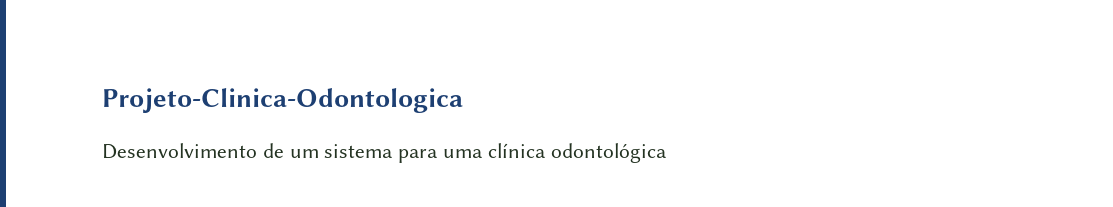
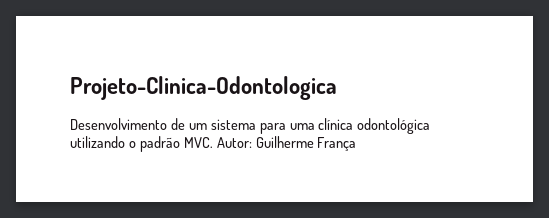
- Desenvolvimento de um sistema para uma clínica odontológica
+ Desenvolvimento de um sistema para uma clínica odontológica utilizando o padrão MVC. Autor: Guilherme França

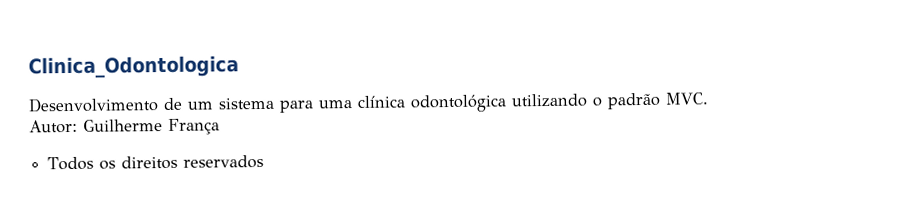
- Projeto-Clinica-Odontologica
+ Clinica_Odontologica
- Desenvolvimento de um sistema para uma clínica odontológica utilizando o padrão MVC. Autor: Guilherme França
+ Desenvolvimento de um sistema para uma clínica odontológica utilizando o padrão MVC.
+ Autor: Guilherme França
+ Todos os direitos reservados

